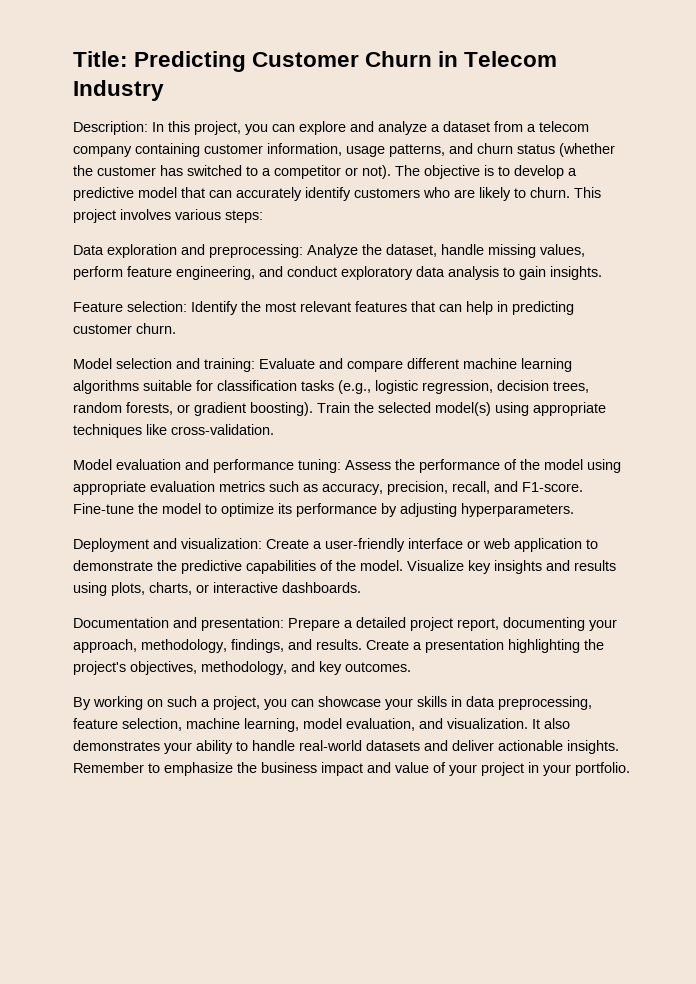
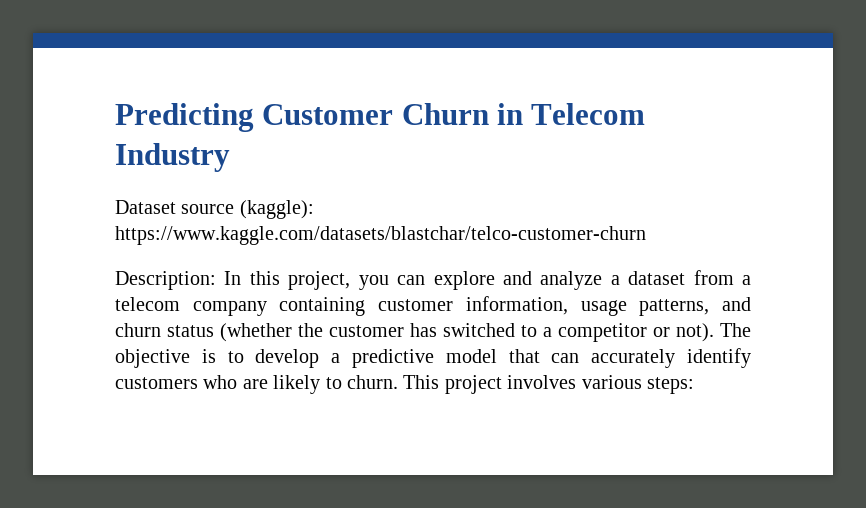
- Title: Predicting Customer Churn in Telecom Industry
+ Predicting Customer Churn in Telecom Industry
+ Dataset source (kaggle): https://www.kaggle.com/datasets/blastchar/telco-customer-churn
- Data exploration and preprocessing: Analyze the dataset, handle missing values, perform feature engineering, and conduct exploratory data analysis to gain insights.
- Feature selection: Identify the most relevant features that can help in predicting customer churn.
- Model selection and training: Evaluate and compare different machine learning algorithms suitable for classification tasks (e.g., logistic regression, decision trees, random forests, or gradient boosting). Train the selected model(s) using appropriate techniques like cross-validation.
- Model evaluation and performance tuning: Assess the performance of the model using appropriate evaluation metrics such as accuracy, precision, recall, and F1-score. Fine-tune the model to optimize its performance by adjusting hyperparameters.
- Deployment and visualization: Create a user-friendly interface or web application to demonstrate the predictive capabilities of the model. Visualize key insights and results using plots, charts, or interactive dashboards.
- Documentation and presentation: Prepare a detailed project report, documenting your approach, methodology, findings, and results. Create a presentation highlighting the project's objectives, methodology, and key outcomes.
- By working on such a project, you can showcase your skills in data preprocessing, feature selection, machine learning, model evaluation, and visualization. It also demonstrates your ability to handle real-world datasets and deliver actionable insights. Remember to emphasize the business impact and value of your project in your portfolio.

